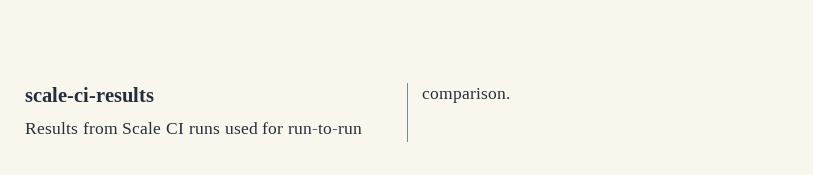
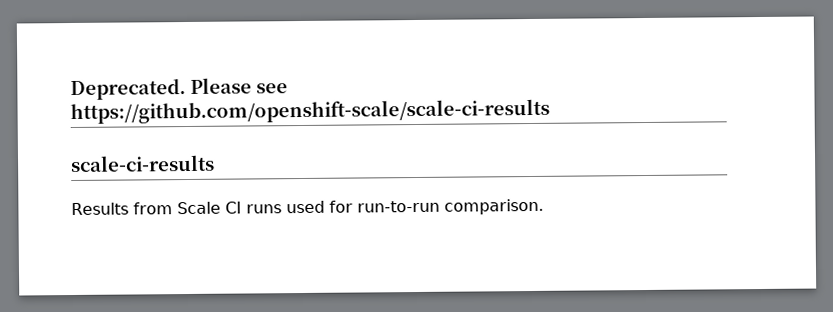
+ Deprecated. Please see https://github.com/openshift-scale/scale-ci-results

